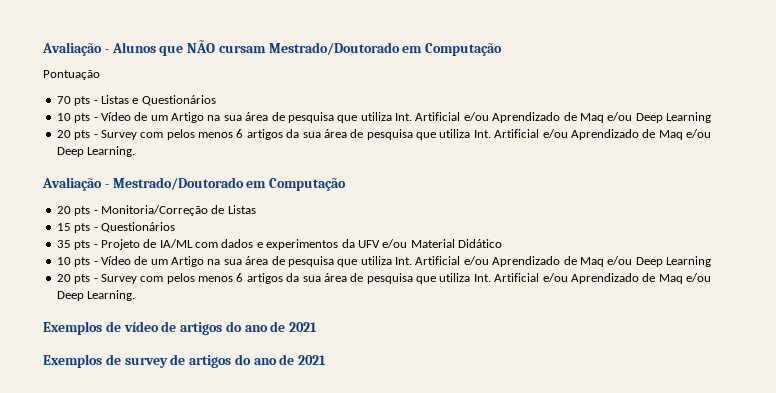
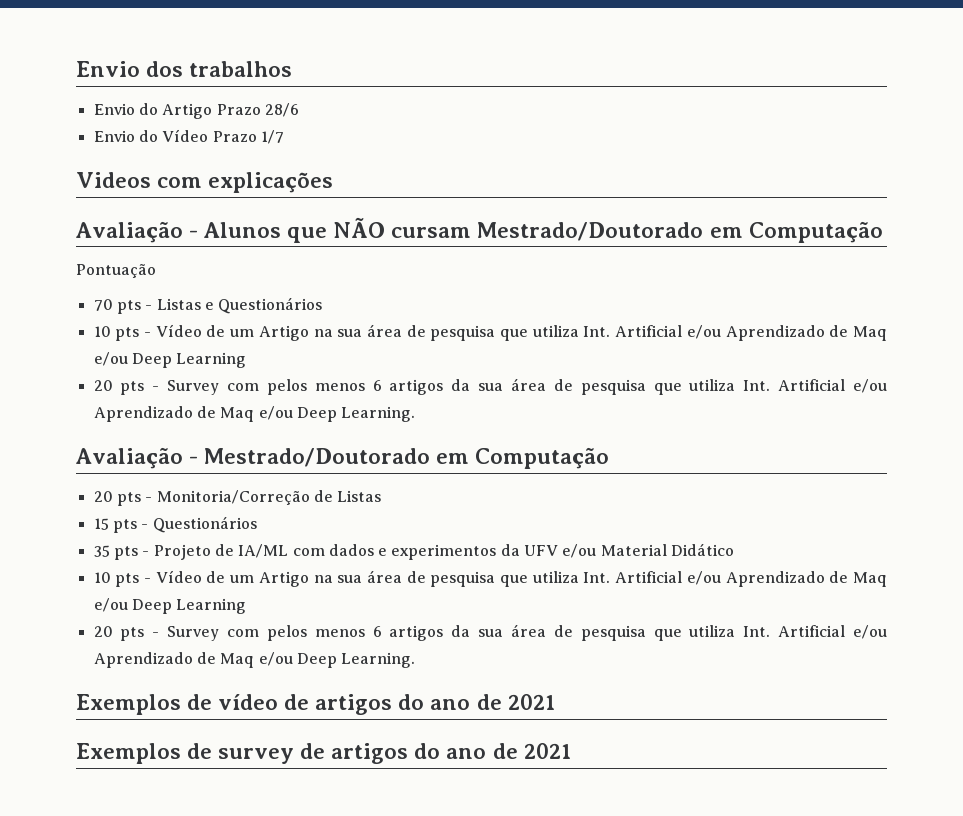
+ Envio dos trabalhos
+ Envio do Artigo Prazo 28/6
+ Envio do Vídeo Prazo 1/7
+ Videos com explicações

